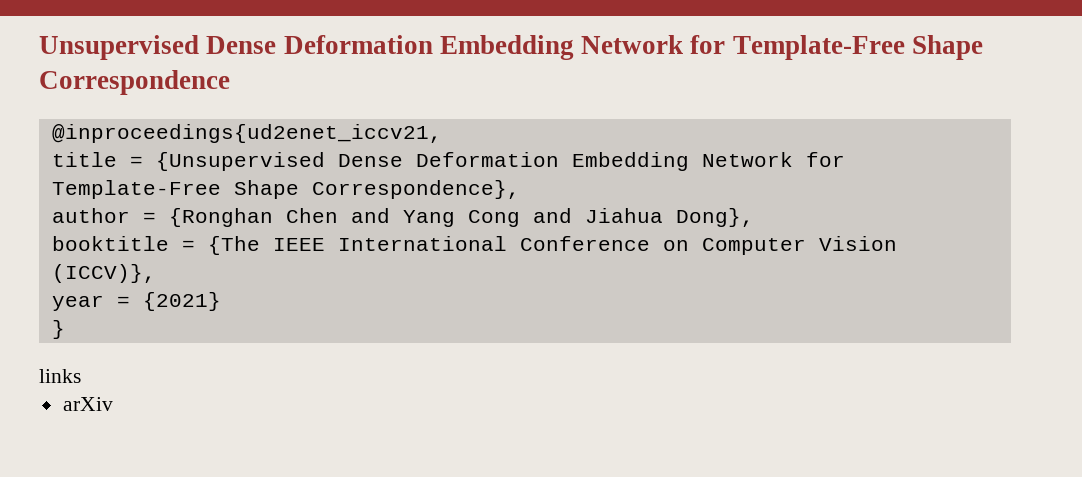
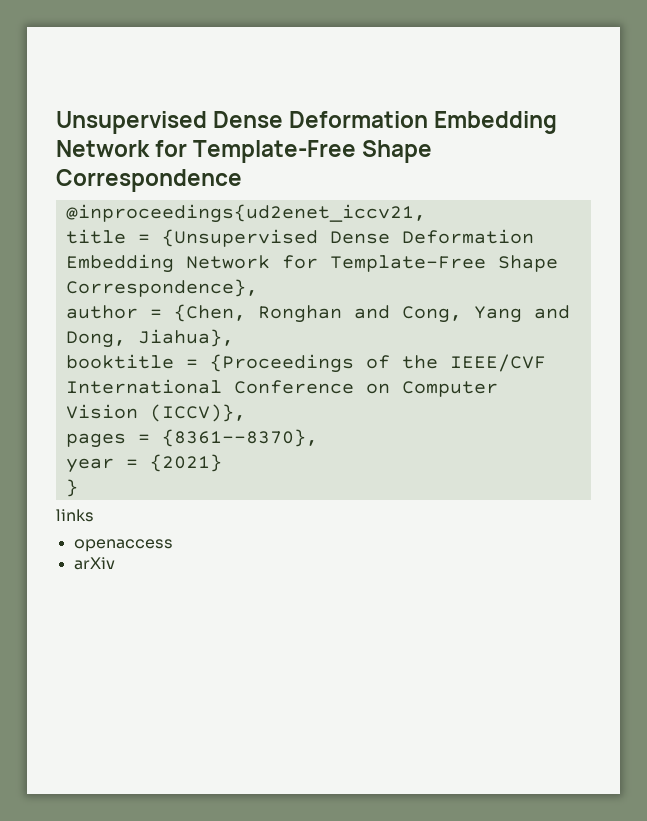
- author = {Ronghan Chen and Yang Cong and Jiahua Dong},
- booktitle = {The IEEE International Conference on Computer Vision (ICCV)},
+ author = {Chen, Ronghan and Cong, Yang and Dong, Jiahua},
+ booktitle = {Proceedings of the IEEE/CVF International Conference on Computer Vision (ICCV)},
+ pages = {8361--8370},
+ openaccess

